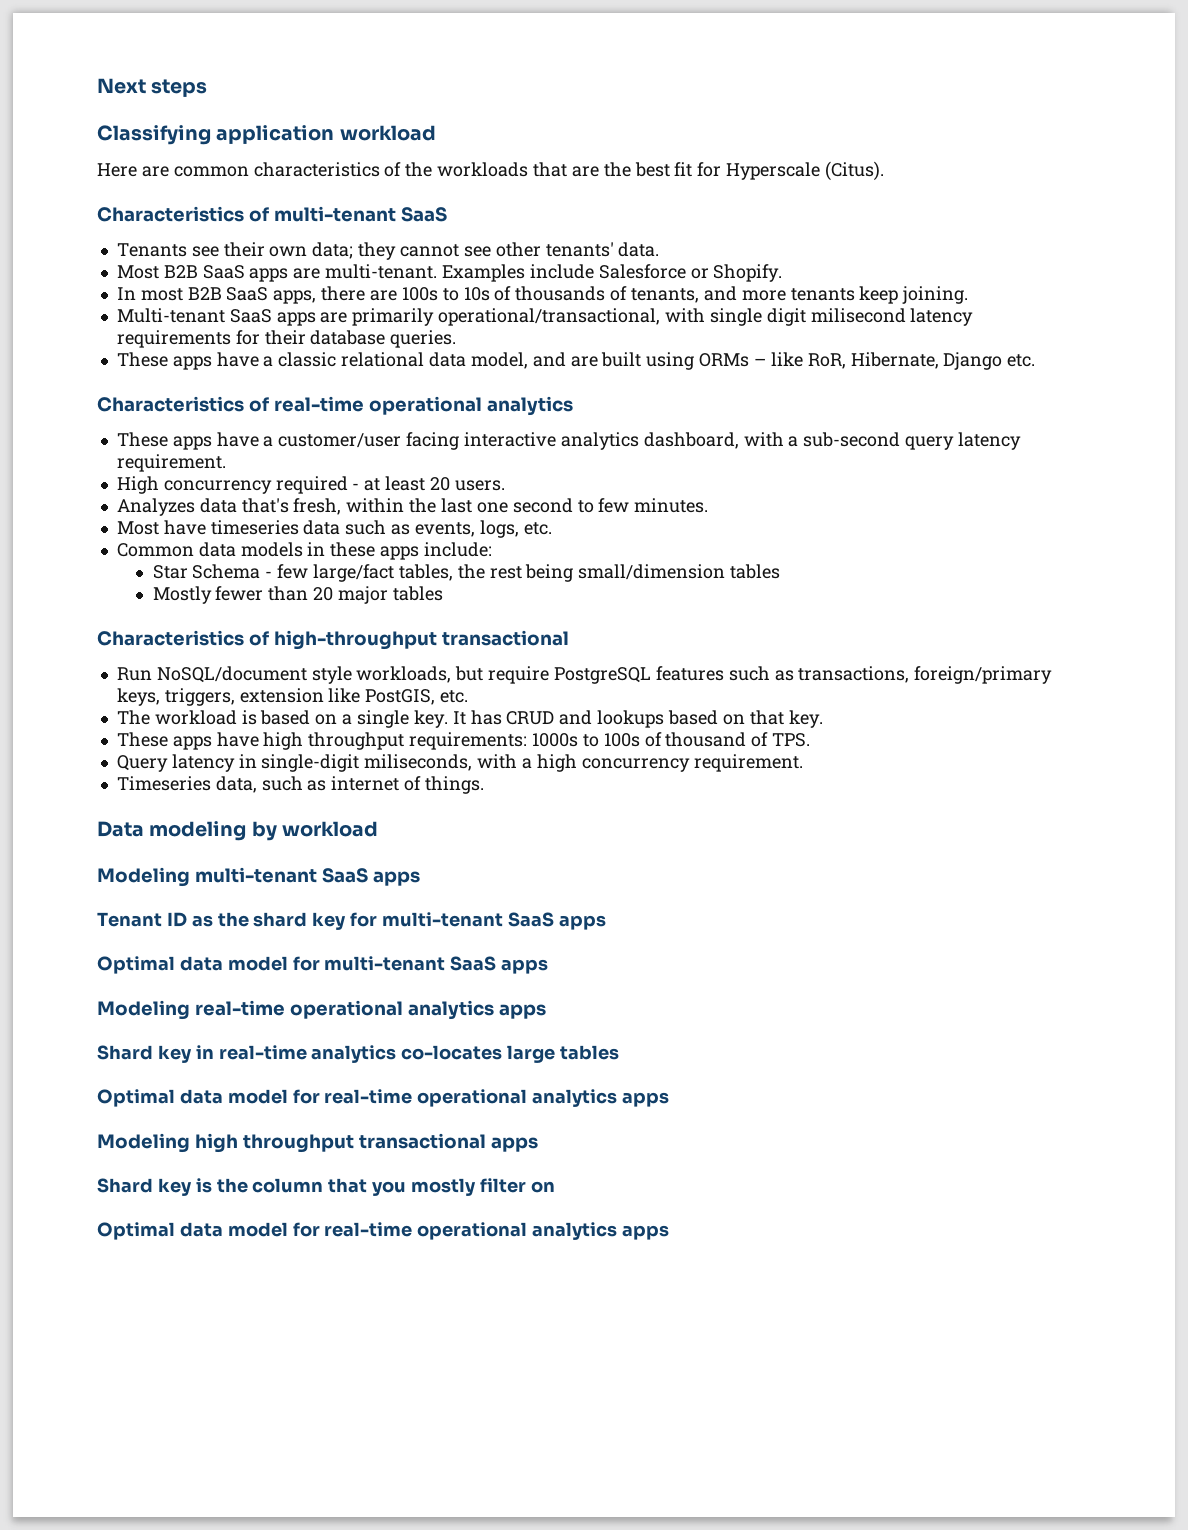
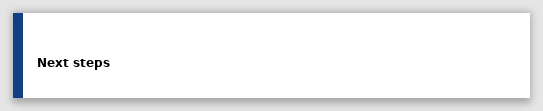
- Classifying application workload
- Here are common characteristics of the workloads that are the best fit for Hyperscale (Citus).
- Characteristics of multi-tenant SaaS
- Tenants see their own data; they cannot see other tenants' data.
- Most B2B SaaS apps are multi-tenant. Examples include Salesforce or Shopify.
- In most B2B SaaS apps, there are 100s to 10s of thousands of tenants, and more tenants keep joining.
- Multi-tenant SaaS apps are primarily operational/transactional, with single digit milisecond latency requirements for their database queries.
- These apps have a classic relational data model, and are built using ORMs – like RoR, Hibernate, Django etc.
- Characteristics of real-time operational analytics
- These apps have a customer/user facing interactive analytics dashboard, with a sub-second query latency requirement.
- High concurrency required - at least 20 users.
- Analyzes data that's fresh, within the last one second to few minutes.
- Most have timeseries data such as events, logs, etc.
- Common data models in these apps include:
- Star Schema - few large/fact tables, the rest being small/dimension tables
- Mostly fewer than 20 major tables
- Characteristics of high-throughput transactional
- Run NoSQL/document style workloads, but require PostgreSQL features such as transactions, foreign/primary keys, triggers, extension like PostGIS, etc.
- The workload is based on a single key. It has CRUD and lookups based on that key.
- These apps have high throughput requirements: 1000s to 100s of thousand of TPS.
- Query latency in single-digit miliseconds, with a high concurrency requirement.
- Timeseries data, such as internet of things.
- Data modeling by workload
- Modeling multi-tenant SaaS apps
- Tenant ID as the shard key for multi-tenant SaaS apps
- Optimal data model for multi-tenant SaaS apps
- Modeling real-time operational analytics apps
- Shard key in real-time analytics co-locates large tables
- Optimal data model for real-time operational analytics apps
- Modeling high throughput transactional apps
- Shard key is the column that you mostly filter on
- Optimal data model for real-time operational analytics apps

